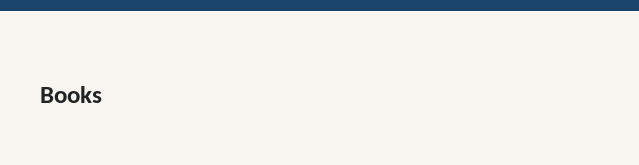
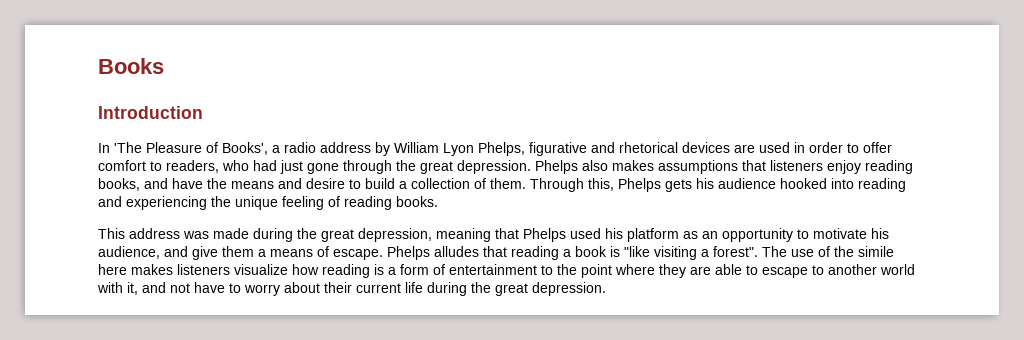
+ Introduction
+ In 'The Pleasure of Books', a radio address by William Lyon Phelps, figurative and rhetorical devices are used in order to offer comfort to readers, who had just gone through the great depression. Phelps also makes assumptions that listeners enjoy reading books, and have the means and desire to build a collection of them. Through this, Phelps gets his audience hooked into reading and experiencing the unique feeling of reading books.
+ This address was made during the great depression, meaning that Phelps used his platform as an opportunity to motivate his audience, and give them a means of escape. Phelps alludes that reading a book is "like visiting a forest". The use of the simile here makes listeners visualize how reading is a form of entertainment to the point where they are able to escape to another world with it, and not have to worry about their current life during the great depression.

